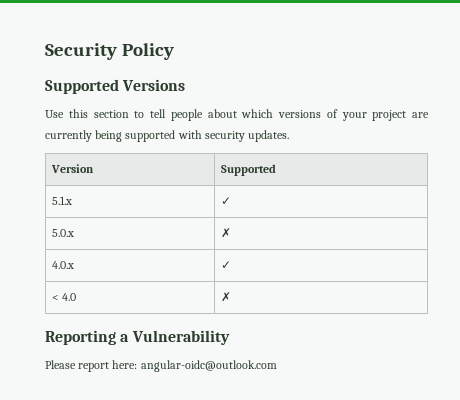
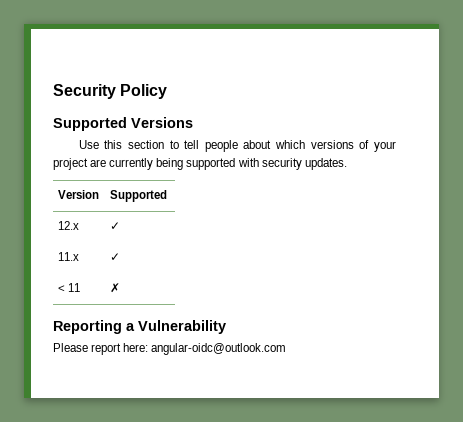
- 5.1.x | ✓
- 5.0.x | ✗
- 4.0.x | ✓
+ 12.x | ✓
+ 11.x | ✓
- < 4.0 | ✗
+ < 11 | ✗

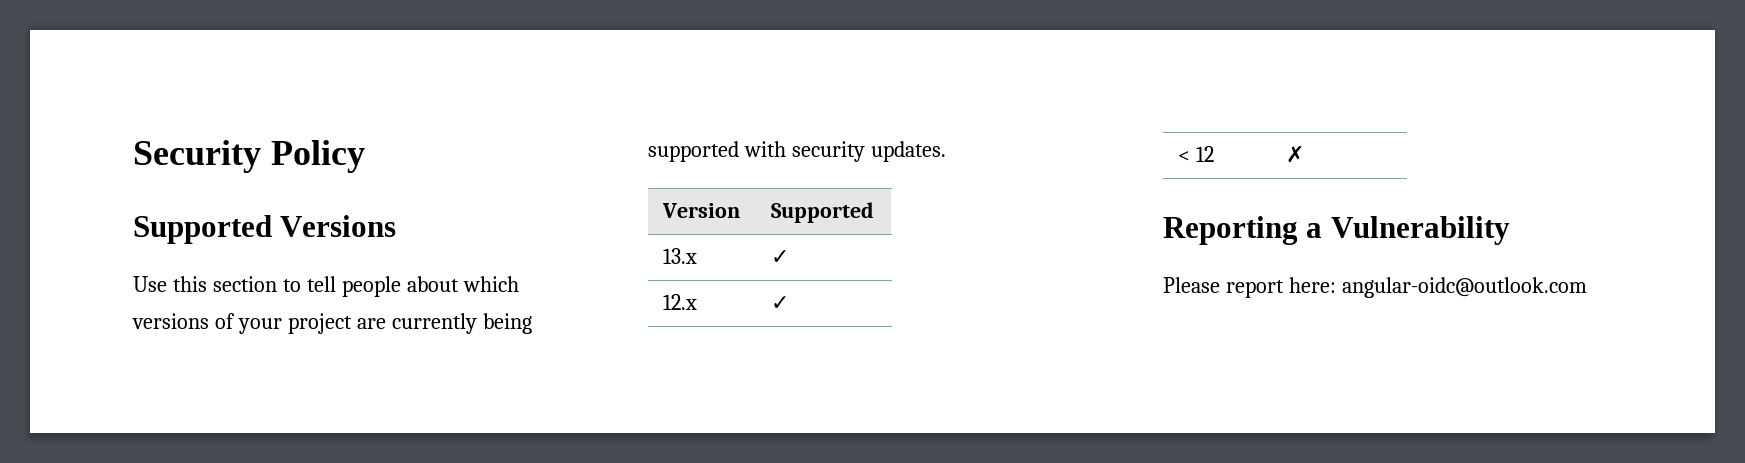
+ 13.x | ✓
- 11.x | ✓
- < 11 | ✗
+ < 12 | ✗

